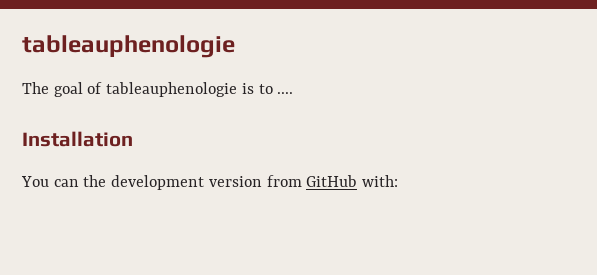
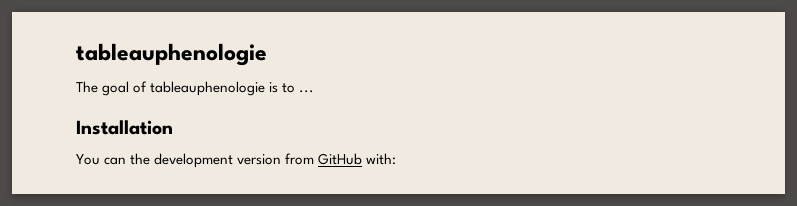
- The goal of tableauphenologie is to ....
+ The goal of tableauphenologie is to ...

